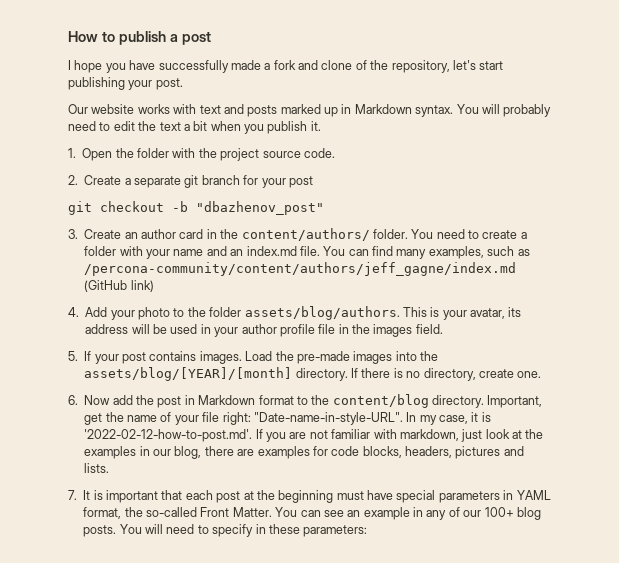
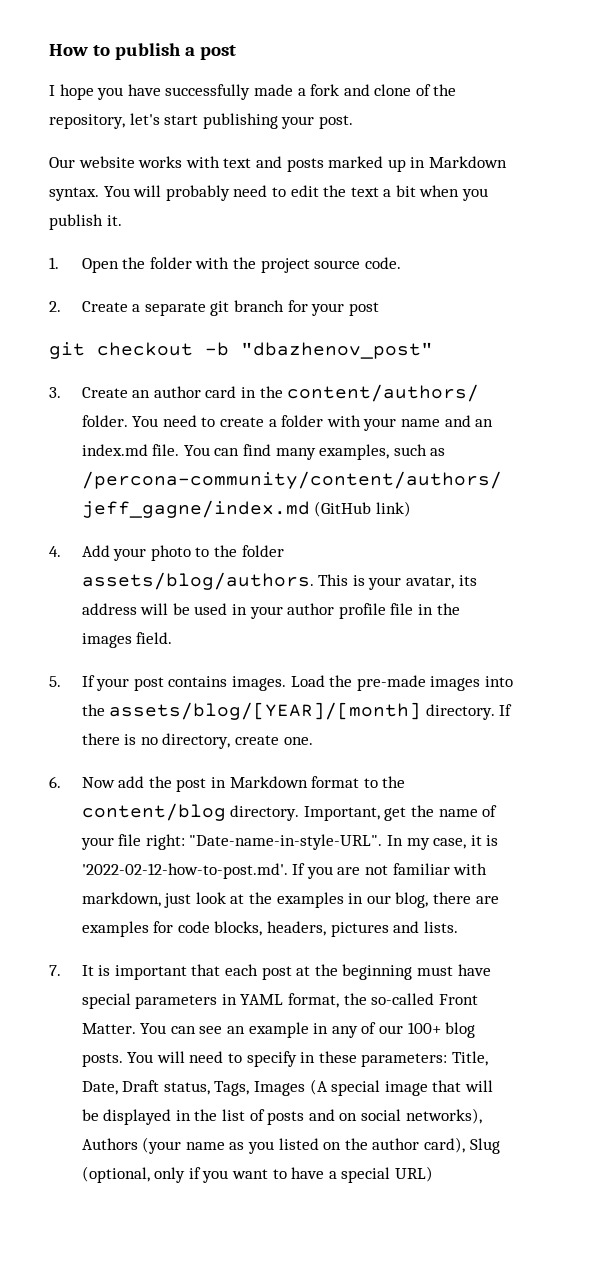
- You will need to specify in these parameters:
+ You will need to specify in these parameters: Title, Date, Draft status, Tags, Images (A special image that will be displayed in the list of posts and on social networks), Authors (your name as you listed on the author card), Slug (optional, only if you want to have a special URL)

